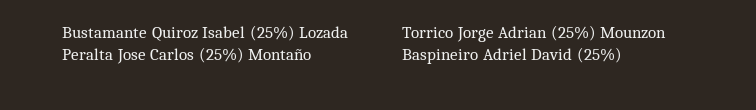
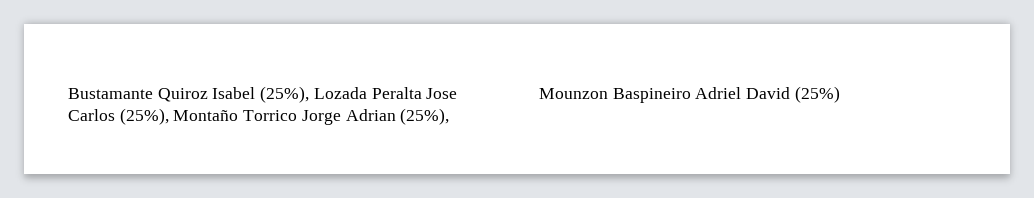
- Bustamante Quiroz Isabel (25%) Lozada Peralta Jose Carlos (25%) Montaño Torrico Jorge Adrian (25%) Mounzon Baspineiro Adriel David (25%)
+ Bustamante Quiroz Isabel (25%), Lozada Peralta Jose Carlos (25%), Montaño Torrico Jorge Adrian (25%), Mounzon Baspineiro Adriel David (25%)

